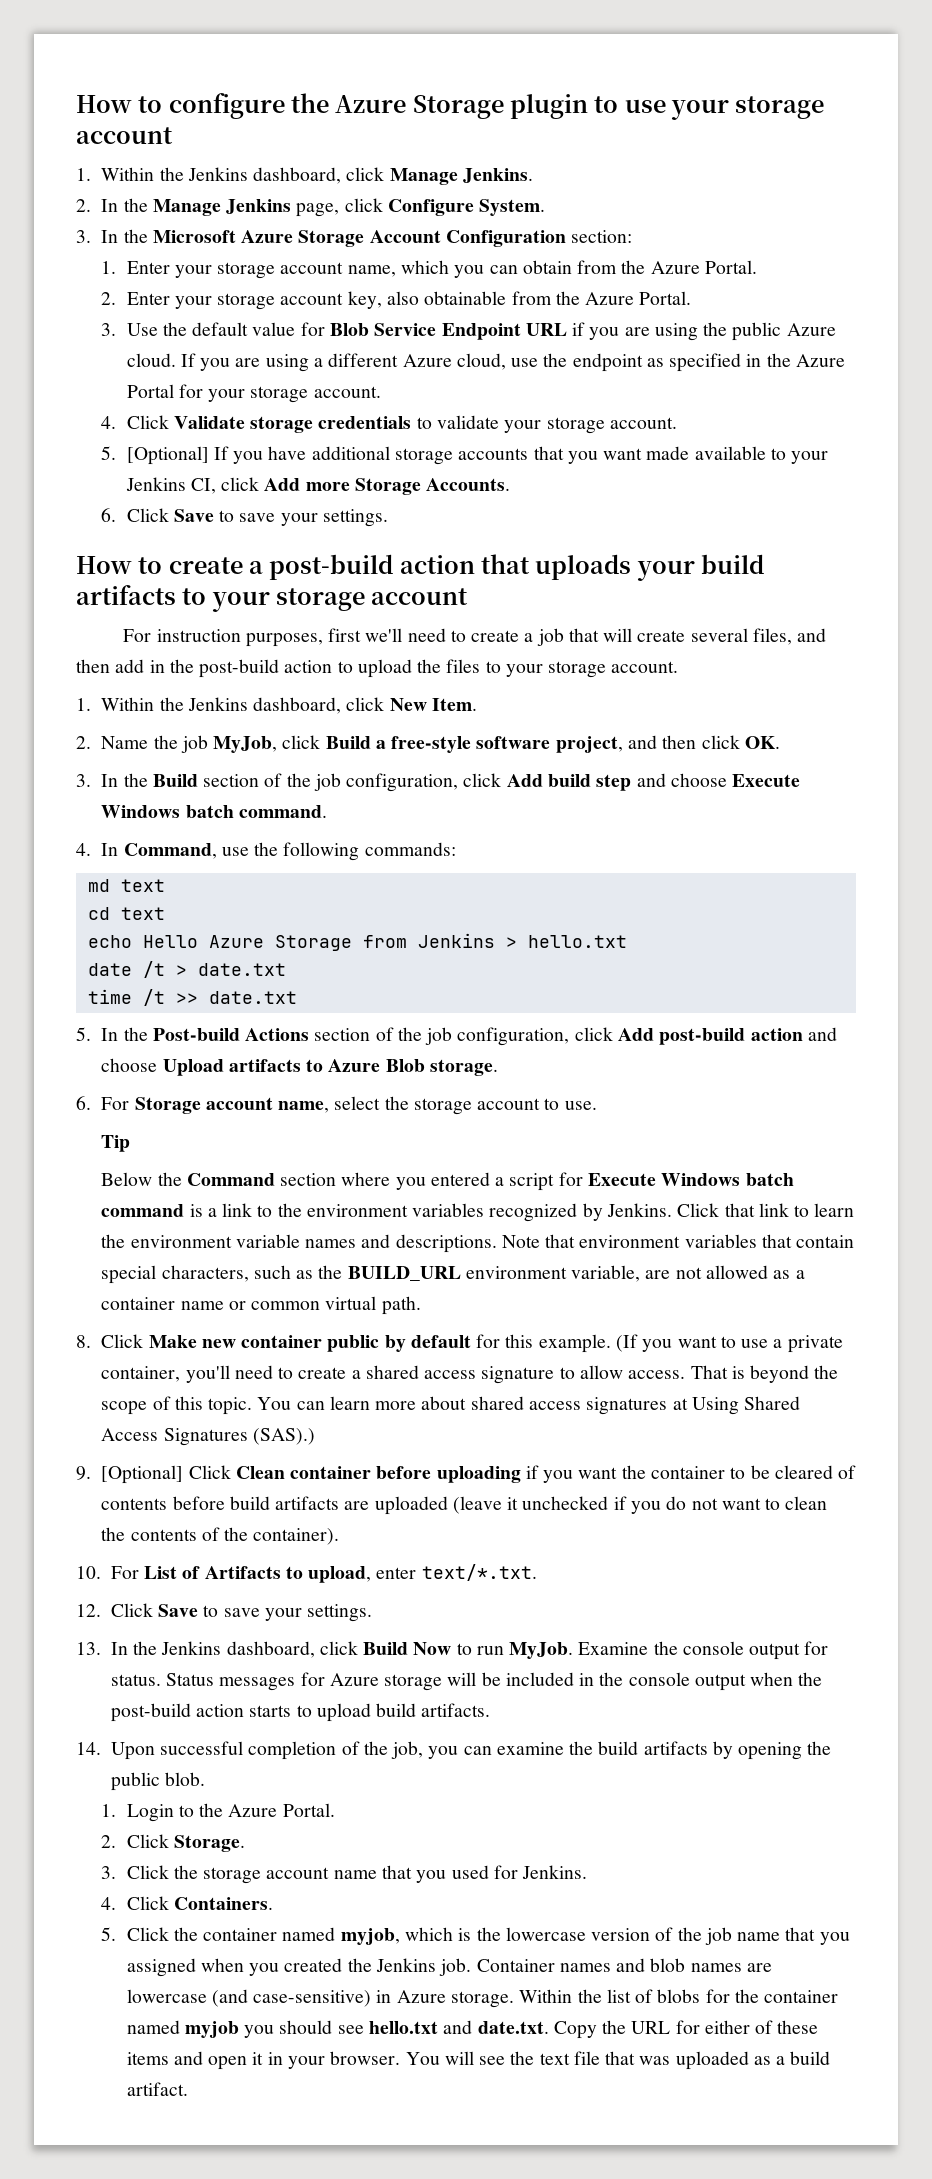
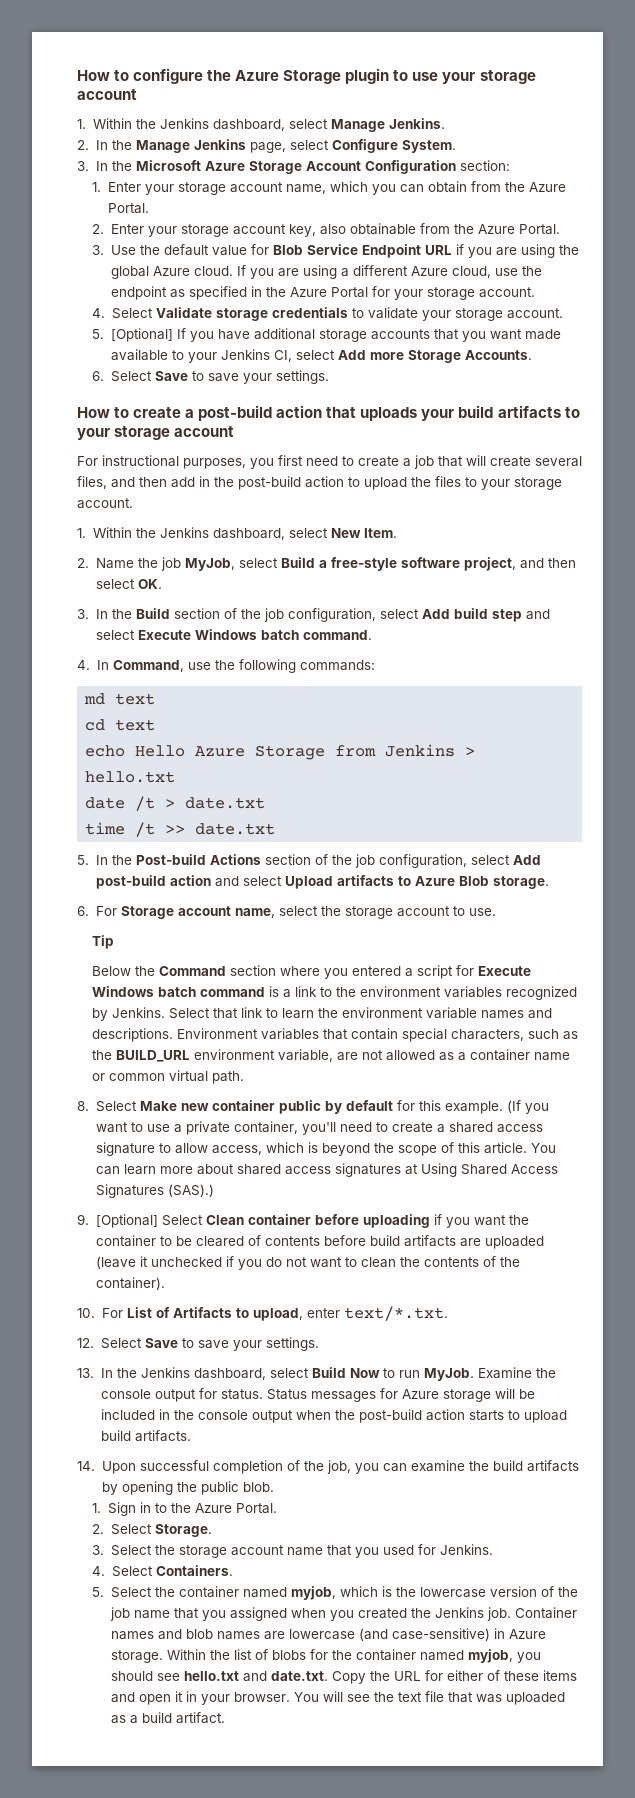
- 1. Within the Jenkins dashboard, click Manage Jenkins.
+ 1. Within the Jenkins dashboard, select Manage Jenkins.
- 2. In the Manage Jenkins page, click Configure System.
+ 2. In the Manage Jenkins page, select Configure System.
- 3. Use the default value for Blob Service Endpoint URL if you are using the public Azure cloud.
+ 3. Use the default value for Blob Service Endpoint URL if you are using the global Azure cloud.
- 4. Click Validate storage credentials to validate your storage account.
+ 4. Select Validate storage credentials to validate your storage account.
- 5. [Optional] If you have additional storage accounts that you want made available to your Jenkins CI, click Add more Storage Accounts.
+ 5. [Optional] If you have additional storage accounts that you want made available to your Jenkins CI, select Add more Storage Accounts.
- 6. Click Save to save your settings.
+ 6. Select Save to save your settings.
- For instruction purposes, first we'll need to create a job that will create several files, and then add in the post-build action to upload the files to your storage account.
+ For instructional purposes, you first need to create a job that will create several files, and then add in the post-build action to upload the files to your storage account.
- 1. Within the Jenkins dashboard, click New Item.
+ 1. Within the Jenkins dashboard, select New Item.
- 2. Name the job MyJob, click Build a free-style software project, and then click OK.
+ 2. Name the job MyJob, select Build a free-style software project, and then select OK.
- 3. In the Build section of the job configuration, click Add build step and choose Execute Windows batch command.
+ 3. In the Build section of the job configuration, select Add build step and select Execute Windows batch command.
- 5. In the Post-build Actions section of the job configuration, click Add post-build action and choose Upload artifacts to Azure Blob storage.
+ 5. In the Post-build Actions section of the job configuration, select Add post-build action and select Upload artifacts to Azure Blob storage.
- Click that link to learn the environment variable names and descriptions.
+ Select that link to learn the environment variable names and descriptions.
- Note that environment variables that contain special characters, such as the BUILD_URL environment variable, are not allowed as a container name or common virtual path.
+ Environment variables that contain special characters, such as the BUILD_URL environment variable, are not allowed as a container name or common virtual path.
- 8. Click Make new container public by default for this example.
+ 8. Select Make new container public by default for this example.
- (If you want to use a private container, you'll need to create a shared access signature to allow access. That is beyond the scope of this topic.
+ (If you want to use a private container, you'll need to create a shared access signature to allow access, which is beyond the scope of this article.
- 9. [Optional] Click Clean container before uploading if you want the container to be cleared of contents before build artifacts are uploaded (leave it unchecked if you do not want to clean the contents of the container).
+ 9. [Optional] Select Clean container before uploading if you want the container to be cleared of contents before build artifacts are uploaded (leave it unchecked if you do not want to clean the contents of the container).
- 12. Click Save to save your settings.
+ 12. Select Save to save your settings.
- 13. In the Jenkins dashboard, click Build Now to run MyJob.
+ 13. In the Jenkins dashboard, select Build Now to run MyJob.
- 1. Login to the Azure Portal.
+ 1. Sign in to the Azure Portal.
- 2. Click Storage.
+ 2. Select Storage.
- 3. Click the storage account name that you used for Jenkins.
+ 3. Select the storage account name that you used for Jenkins.
- 4. Click Containers.
+ 4. Select Containers.
- 5. Click the container named myjob, which is the lowercase version of the job name that you assigned when you created the Jenkins job.
+ 5. Select the container named myjob, which is the lowercase version of the job name that you assigned when you created the Jenkins job.
- Within the list of blobs for the container named myjob you should see hello.txt and date.txt. Copy the URL for either of these items and open it in your browser.
+ Within the list of blobs for the container named myjob, you should see hello.txt and date.txt. Copy the URL for either of these items and open it in your browser.

